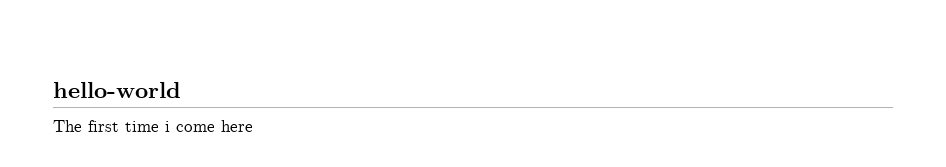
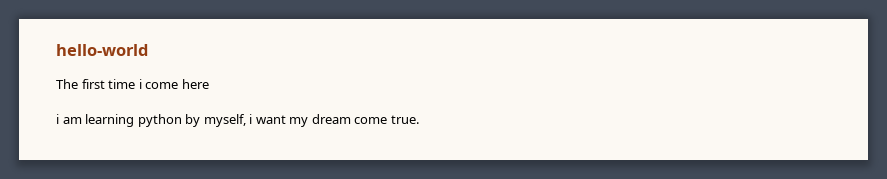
+ i am learning python by myself, i want my dream come true.

